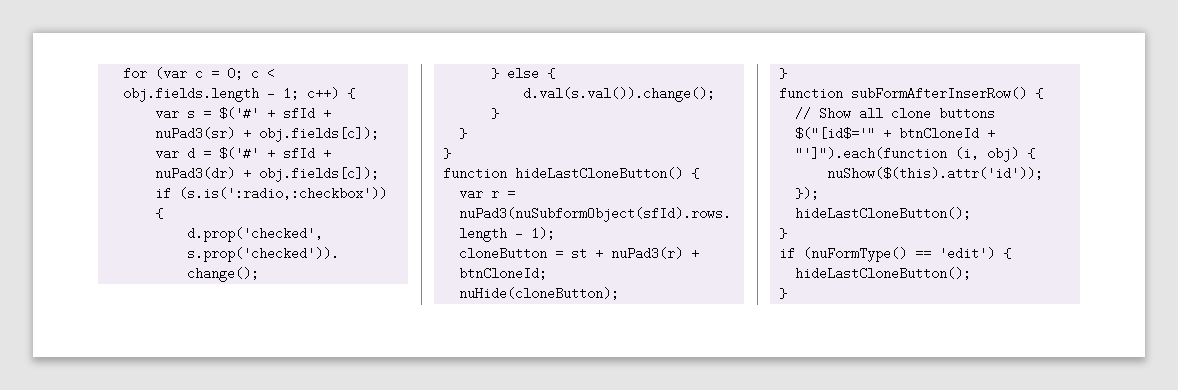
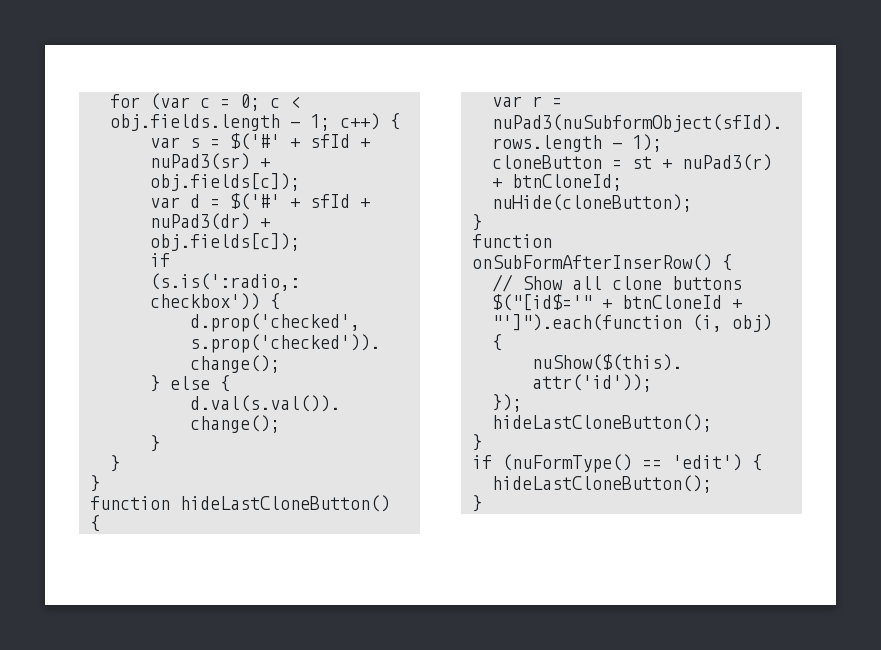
- function subFormAfterInserRow() {
+ function onSubFormAfterInserRow() {

